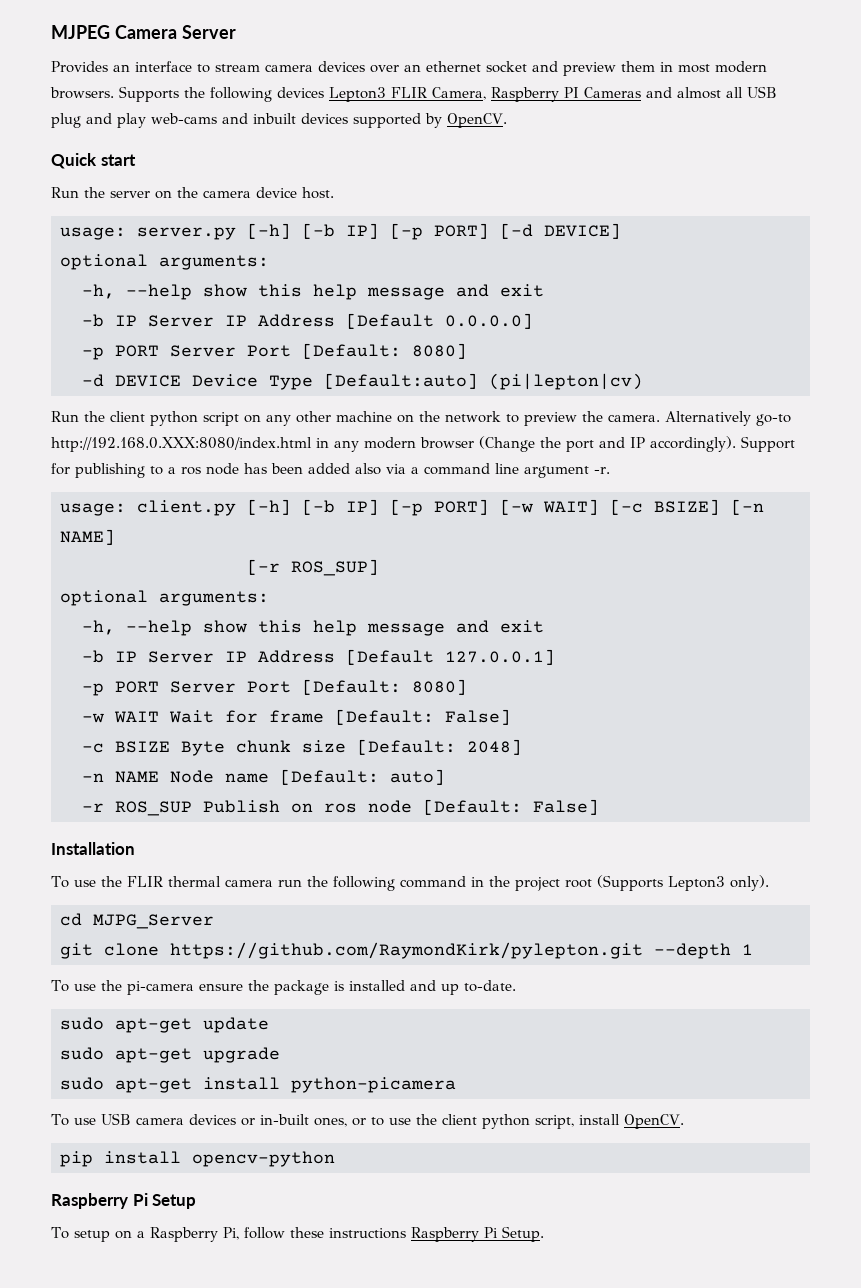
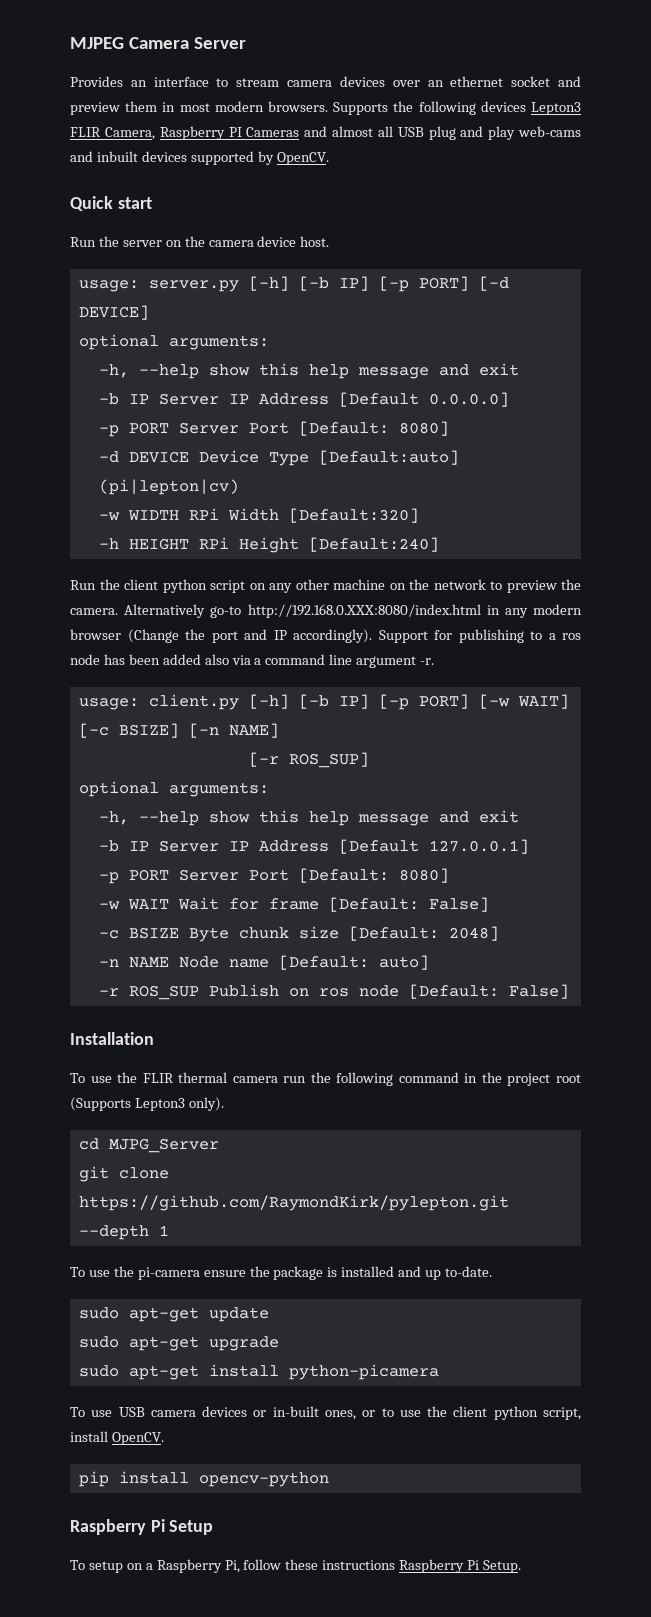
+ -w WIDTH RPi Width [Default:320]
+ -h HEIGHT RPi Height [Default:240]

